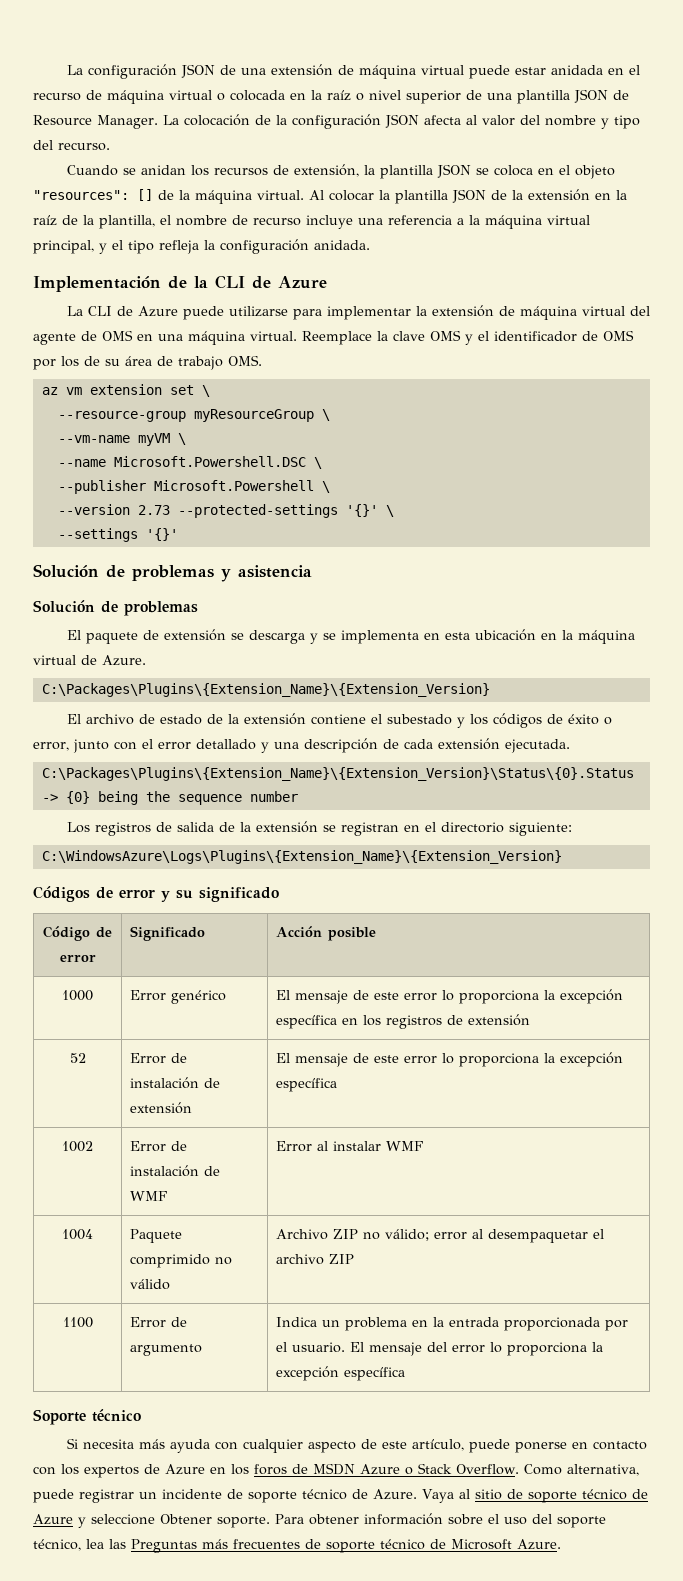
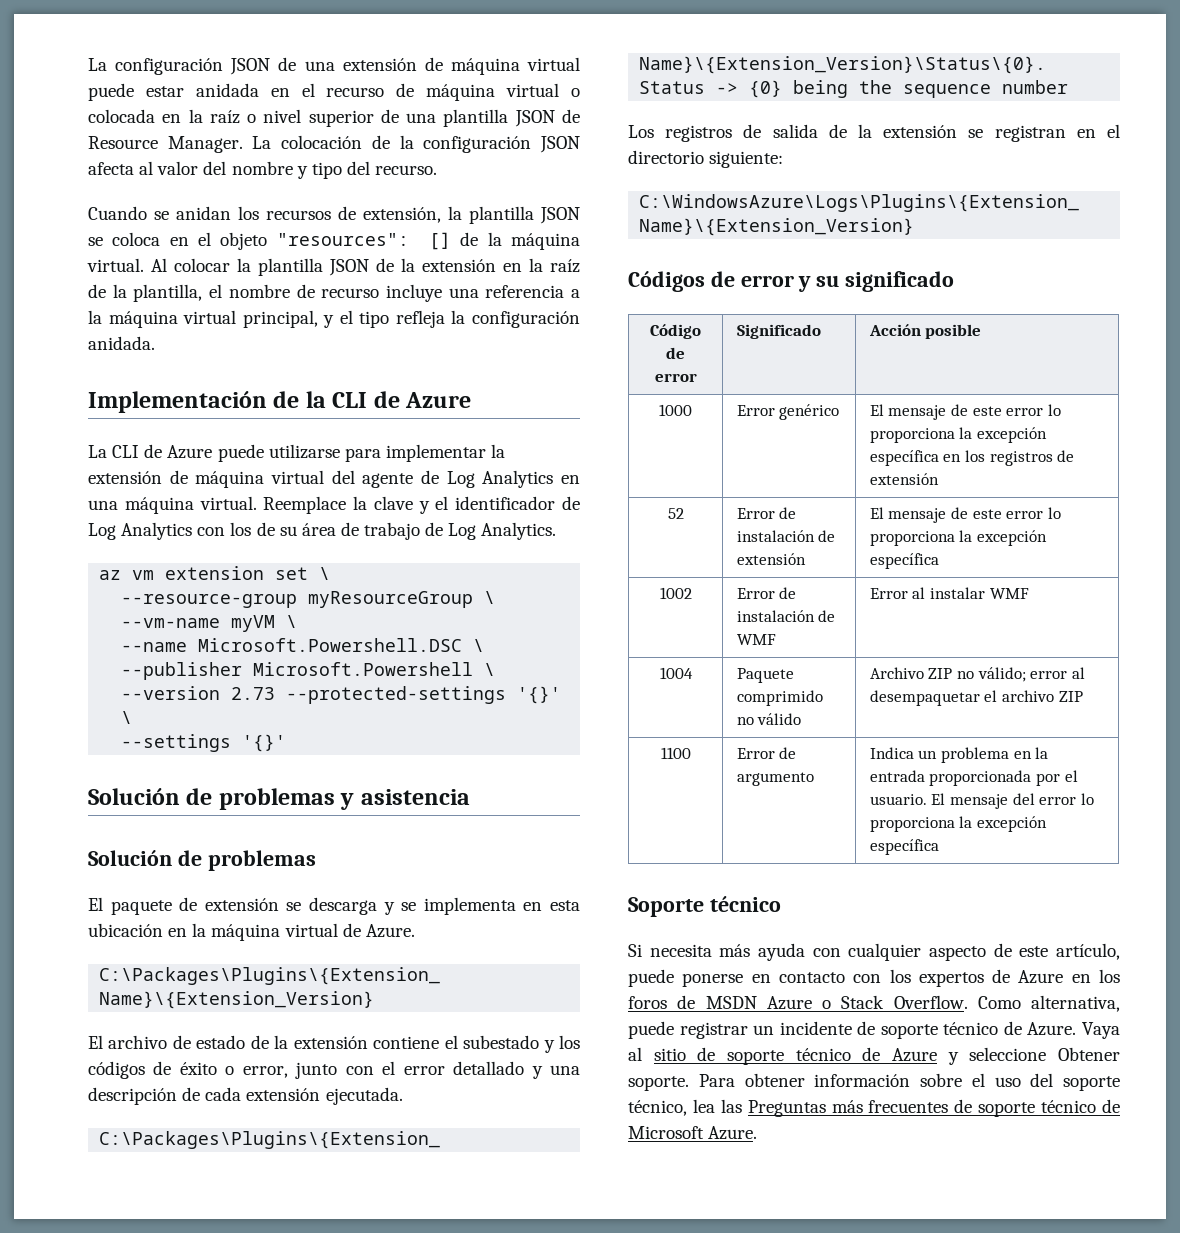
- La CLI de Azure puede utilizarse para implementar la extensión de máquina virtual del agente de OMS en una máquina virtual.
+ La CLI de Azure puede utilizarse para implementar la extensión de máquina virtual del agente de Log Analytics en una máquina virtual.
- Reemplace la clave OMS y el identificador de OMS por los de su área de trabajo OMS.
+ Reemplace la clave y el identificador de Log Analytics con los de su área de trabajo de Log Analytics.

